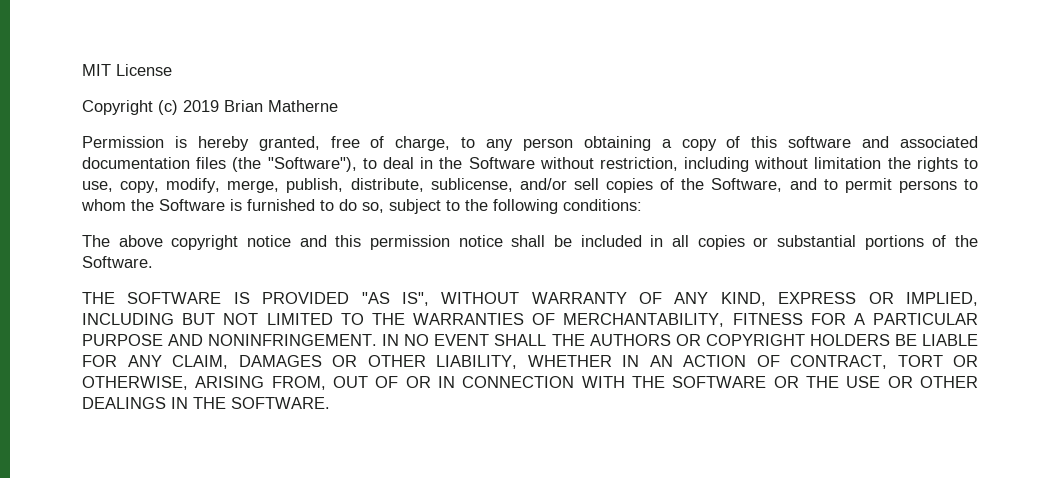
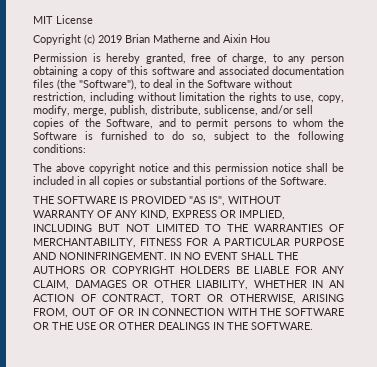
- Copyright (c) 2019 Brian Matherne
+ Copyright (c) 2019 Brian Matherne and Aixin Hou

